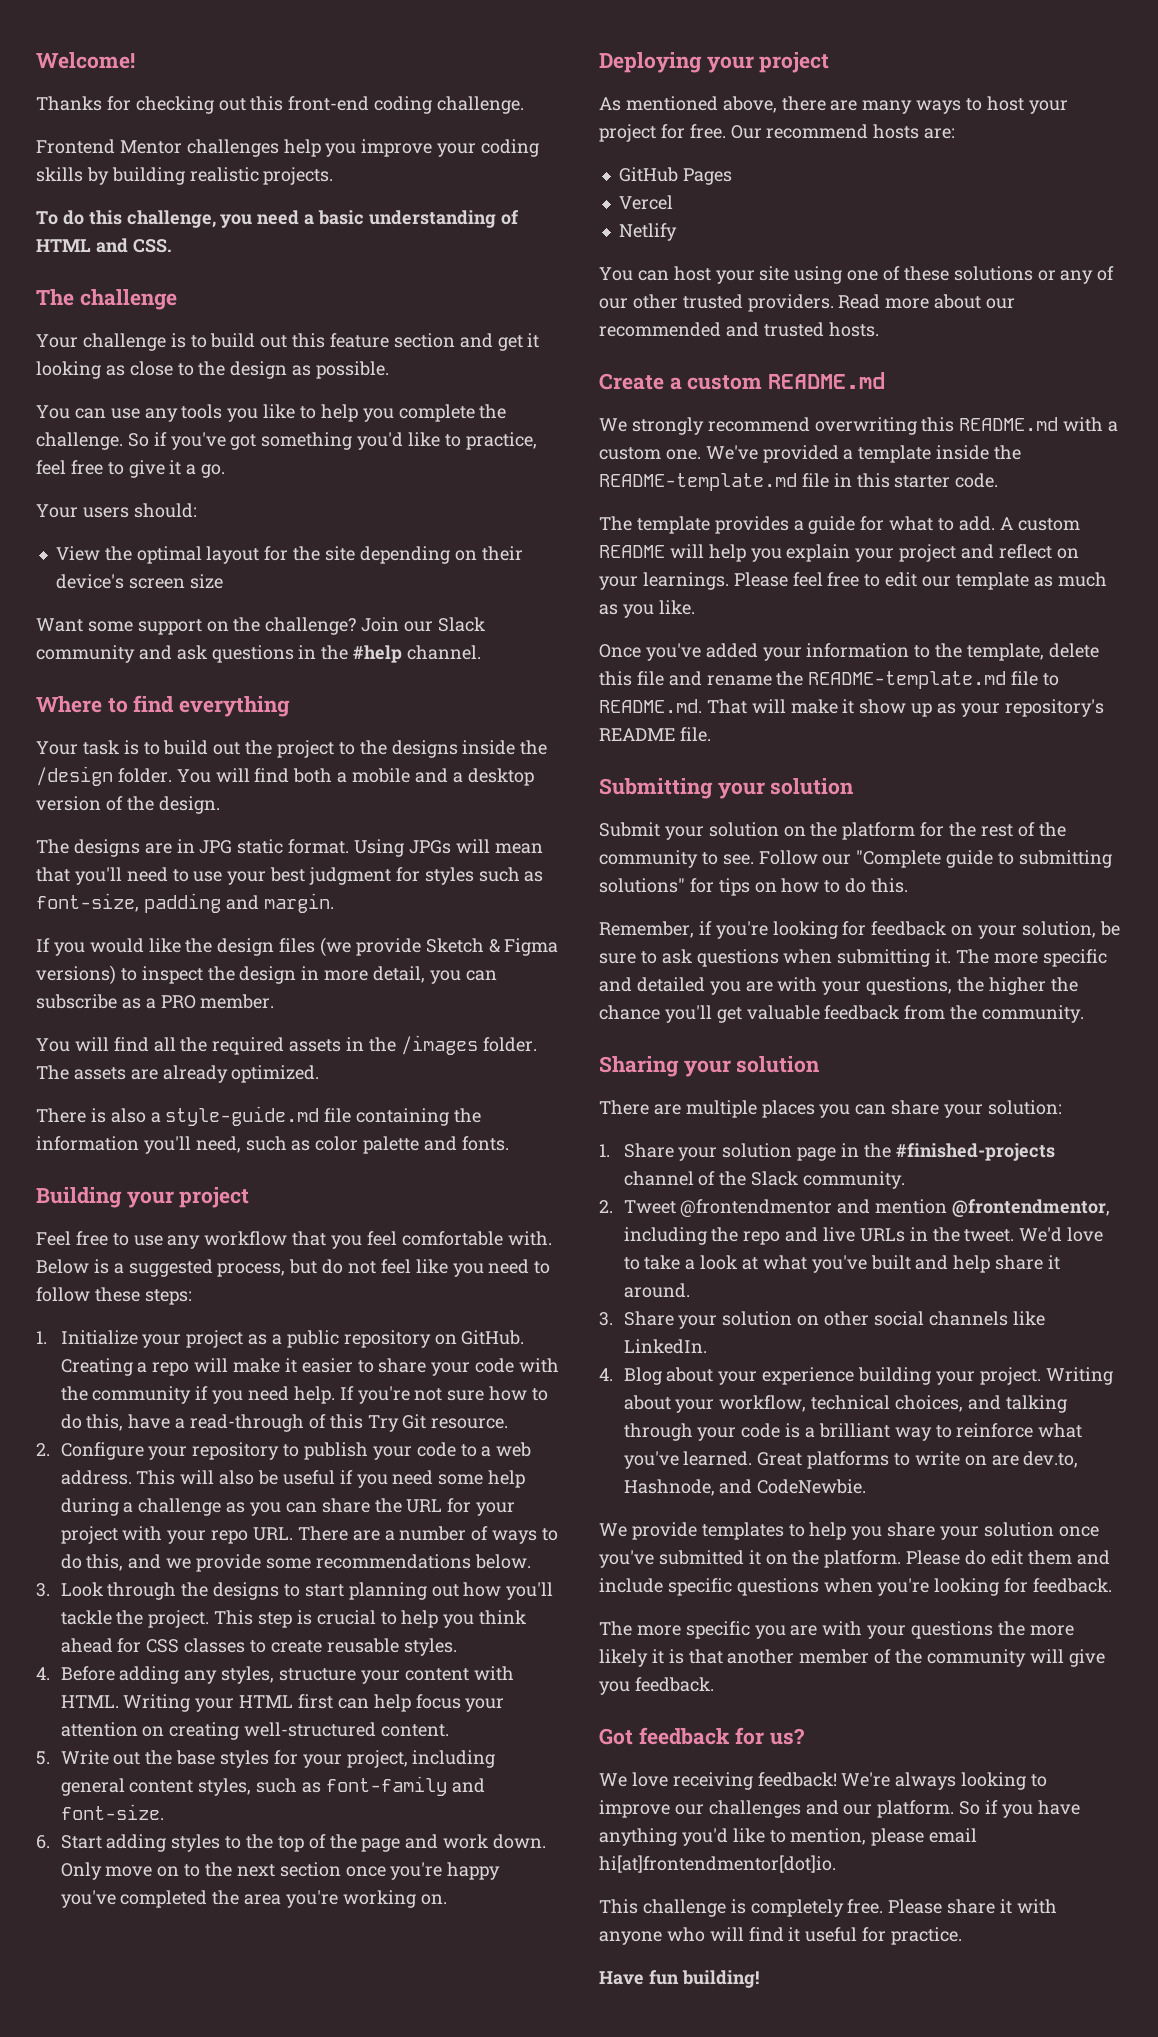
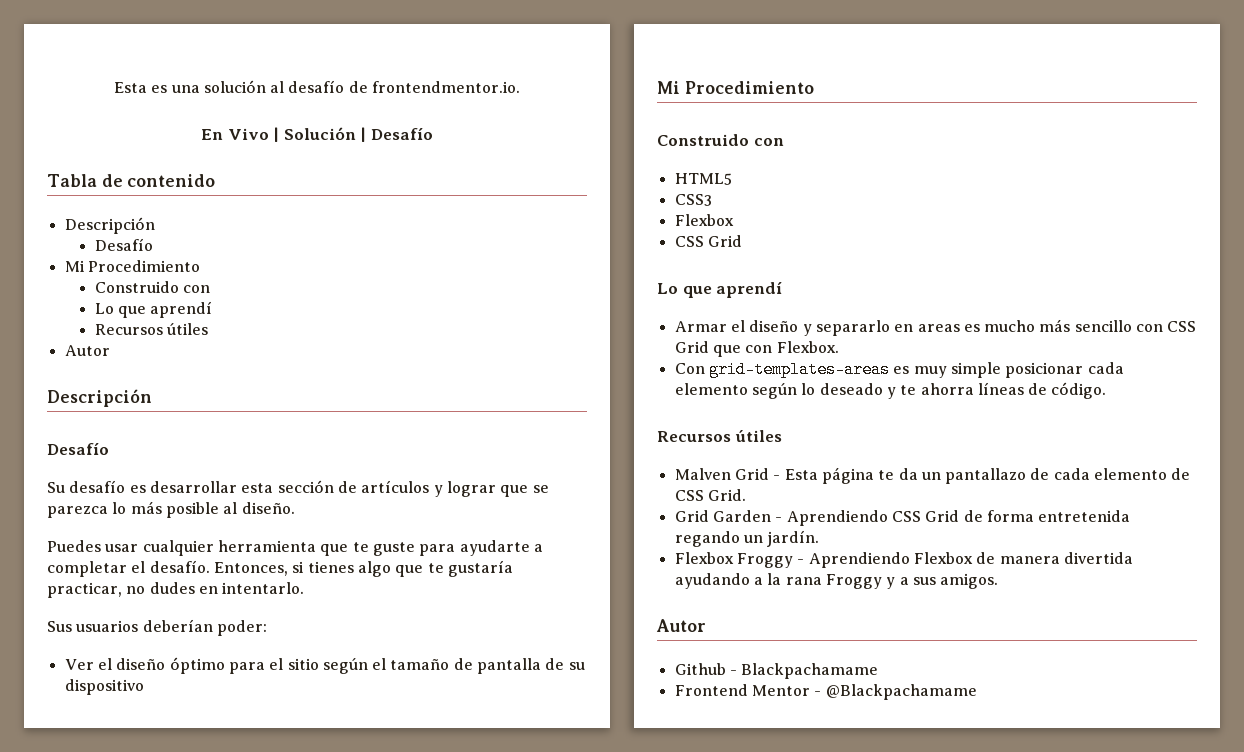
- Welcome!
- Thanks for checking out this front-end coding challenge.
- Frontend Mentor challenges help you improve your coding skills by building realistic projects.
- To do this challenge, you need a basic understanding of HTML and CSS.
- The challenge
- Your challenge is to build out this feature section and get it looking as close to the design as possible.
- You can use any tools you like to help you complete the challenge. So if you've got something you'd like to practice, feel free to give it a go.
- Your users should:
- View the optimal layout for the site depending on their device's screen size
- Want some support on the challenge? Join our Slack community and ask questions in the #help channel.
- Where to find everything
- Your task is to build out the project to the designs inside the /design folder. You will find both a mobile and a desktop version of the design.
- The designs are in JPG static format. Using JPGs will mean that you'll need to use your best judgment for styles such as font-size, padding and margin.
- If you would like the design files (we provide Sketch & Figma versions) to inspect the design in more detail, you can subscribe as a PRO member.
- You will find all the required assets in the /images folder. The assets are already optimized.
- There is also a style-guide.md file containing the information you'll need, such as color palette and fonts.
- Building your project
- Feel free to use any workflow that you feel comfortable with. Below is a suggested process, but do not feel like you need to follow these steps:
- 1. Initialize your project as a public repository on GitHub. Creating a repo will make it easier to share your code with the community if you need help. If you're not sure how to do this, have a read-through of this Try Git resource.
- 2. Configure your repository to publish your code to a web address. This will also be useful if you need some help during a challenge as you can share the URL for your project with your repo URL. There are a number of ways to do this, and we provide some recommendations below.
- 3. Look through the designs to start planning out how you'll tackle the project. This step is crucial to help you think ahead for CSS classes to create reusable styles.
- 4. Before adding any styles, structure your content with HTML. Writing your HTML first can help focus your attention on creating well-structured content.
- 5. Write out the base styles for your project, including general content styles, such as font-family and font-size.
- 6. Start adding styles to the top of the page and work down. Only move on to the next section once you're happy you've completed the area you're working on.
- Deploying your project
- As mentioned above, there are many ways to host your project for free. Our recommend hosts are:
- GitHub Pages
- Vercel
- Netlify
- You can host your site using one of these solutions or any of our other trusted providers. Read more about our recommended and trusted hosts.
- Create a custom README.md
- We strongly recommend overwriting this README.md with a custom one. We've provided a template inside the README-template.md file in this starter code.
- The template provides a guide for what to add. A custom README will help you explain your project and reflect on your learnings. Please feel free to edit our template as much as you like.
- Once you've added your information to the template, delete this file and rename the README-template.md file to README.md. That will make it show up as your repository's README file.
- Submitting your solution
- Submit your solution on the platform for the rest of the community to see. Follow our "Complete guide to submitting solutions" for tips on how to do this.
- Remember, if you're looking for feedback on your solution, be sure to ask questions when submitting it. The more specific and detailed you are with your questions, the higher the chance you'll get valuable feedback from the community.
- Sharing your solution
- There are multiple places you can share your solution:
- 1. Share your solution page in the #finished-projects channel of the Slack community.
- 2. Tweet @frontendmentor and mention @frontendmentor, including the repo and live URLs in the tweet. We'd love to take a look at what you've built and help share it around.
- 3. Share your solution on other social channels like LinkedIn.
- 4. Blog about your experience building your project. Writing about your workflow, technical choices, and talking through your code is a brilliant way to reinforce what you've learned. Great platforms to write on are dev.to, Hashnode, and CodeNewbie.
- We provide templates to help you share your solution once you've submitted it on the platform. Please do edit them and include specific questions when you're looking for feedback.
- The more specific you are with your questions the more likely it is that another member of the community will give you feedback.
- Got feedback for us?
- We love receiving feedback! We're always looking to improve our challenges and our platform. So if you have anything you'd like to mention, please email hi[at]frontendmentor[dot]io.
- This challenge is completely free. Please share it with anyone who will find it useful for practice.
- Have fun building!
+ Esta es una solución al desafío de frontendmentor.io.
+ En Vivo | Solución | Desafío
+ Tabla de contenido
+ Descripción
+ Desafío
+ Mi Procedimiento
+ Construido con
+ Lo que aprendí
+ Recursos útiles
+ Autor
+ Descripción
+ Desafío
+ Su desafío es desarrollar esta sección de artículos y lograr que se parezca lo más posible al diseño.
+ Puedes usar cualquier herramienta que te guste para ayudarte a completar el desafío. Entonces, si tienes algo que te gustaría practicar, no dudes en intentarlo.
+ Sus usuarios deberían poder:
+ Ver el diseño óptimo para el sitio según el tamaño de pantalla de su dispositivo
+ Mi Procedimiento
+ Construido con
+ HTML5
+ CSS3
+ Flexbox
+ CSS Grid
+ Lo que aprendí
+ Armar el diseño y separarlo en areas es mucho más sencillo con CSS Grid que con Flexbox.
+ Con grid-templates-areas es muy simple posicionar cada elemento según lo deseado y te ahorra líneas de código.
+ Recursos útiles
+ Malven Grid - Esta página te da un pantallazo de cada elemento de CSS Grid.
+ Grid Garden - Aprendiendo CSS Grid de forma entretenida regando un jardín.
+ Flexbox Froggy - Aprendiendo Flexbox de manera divertida ayudando a la rana Froggy y a sus amigos.
+ Autor
+ Github - Blackpachamame
+ Frontend Mentor - @Blackpachamame

